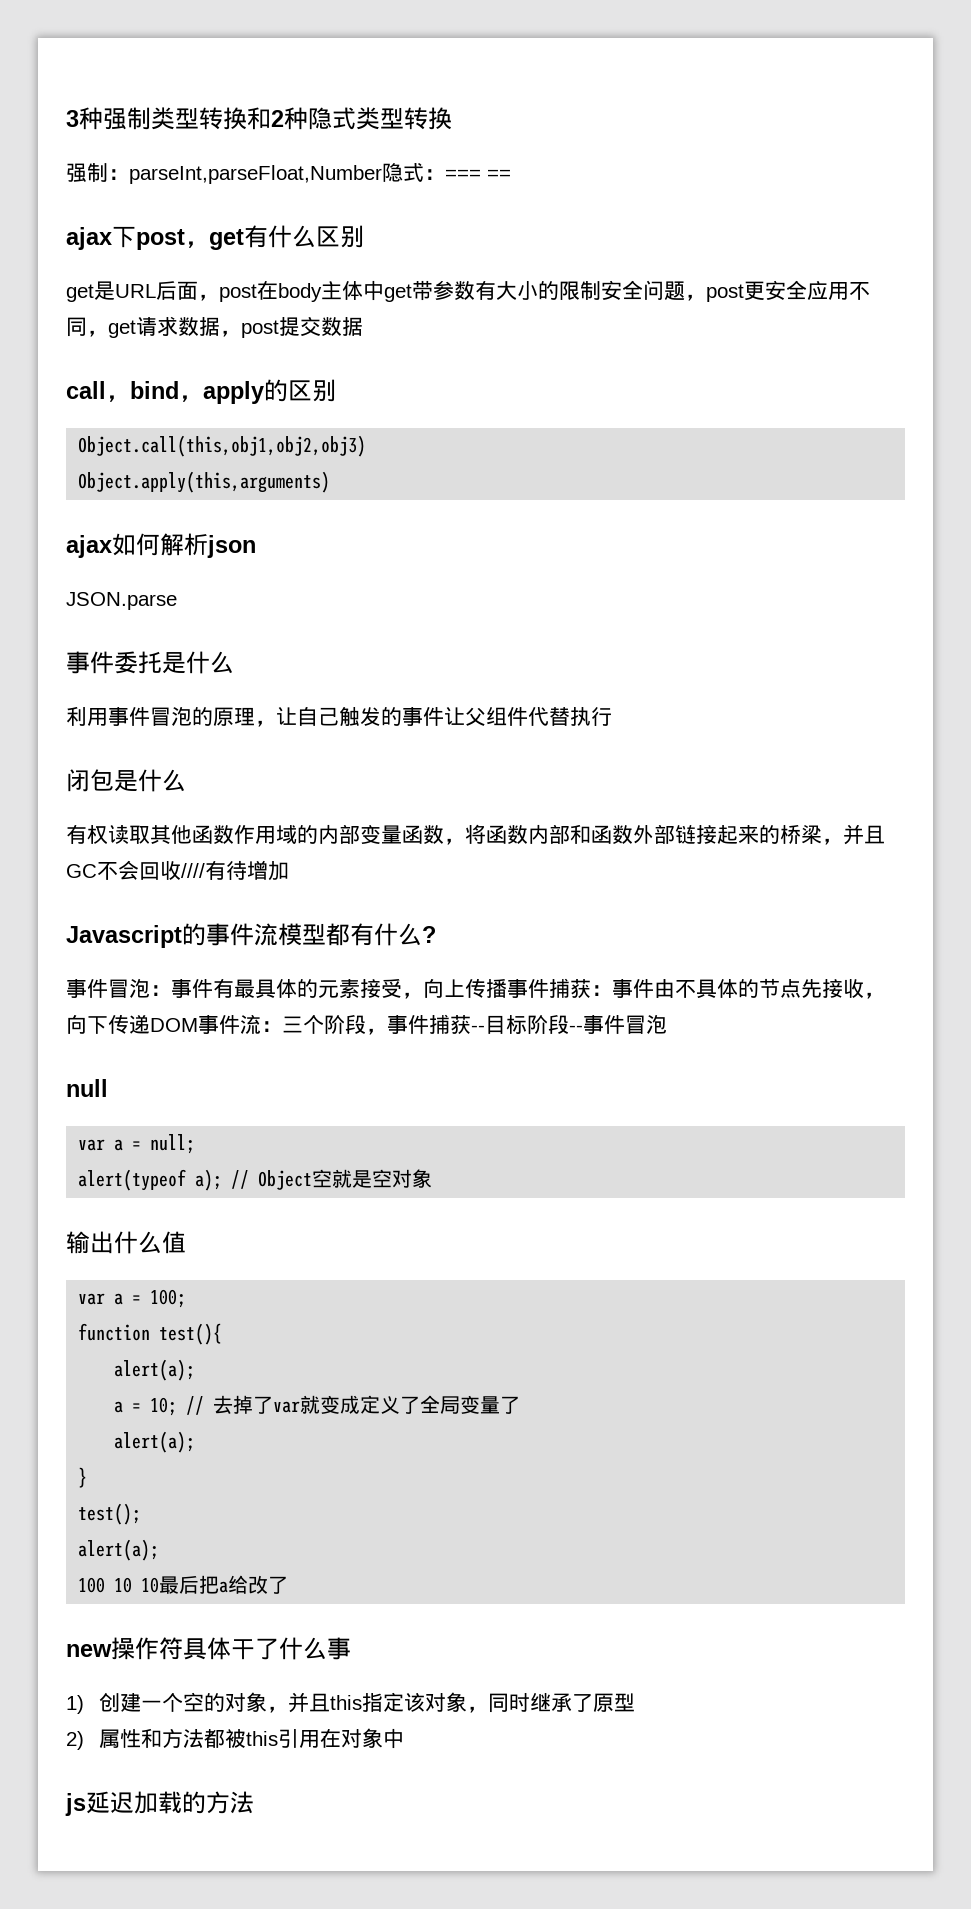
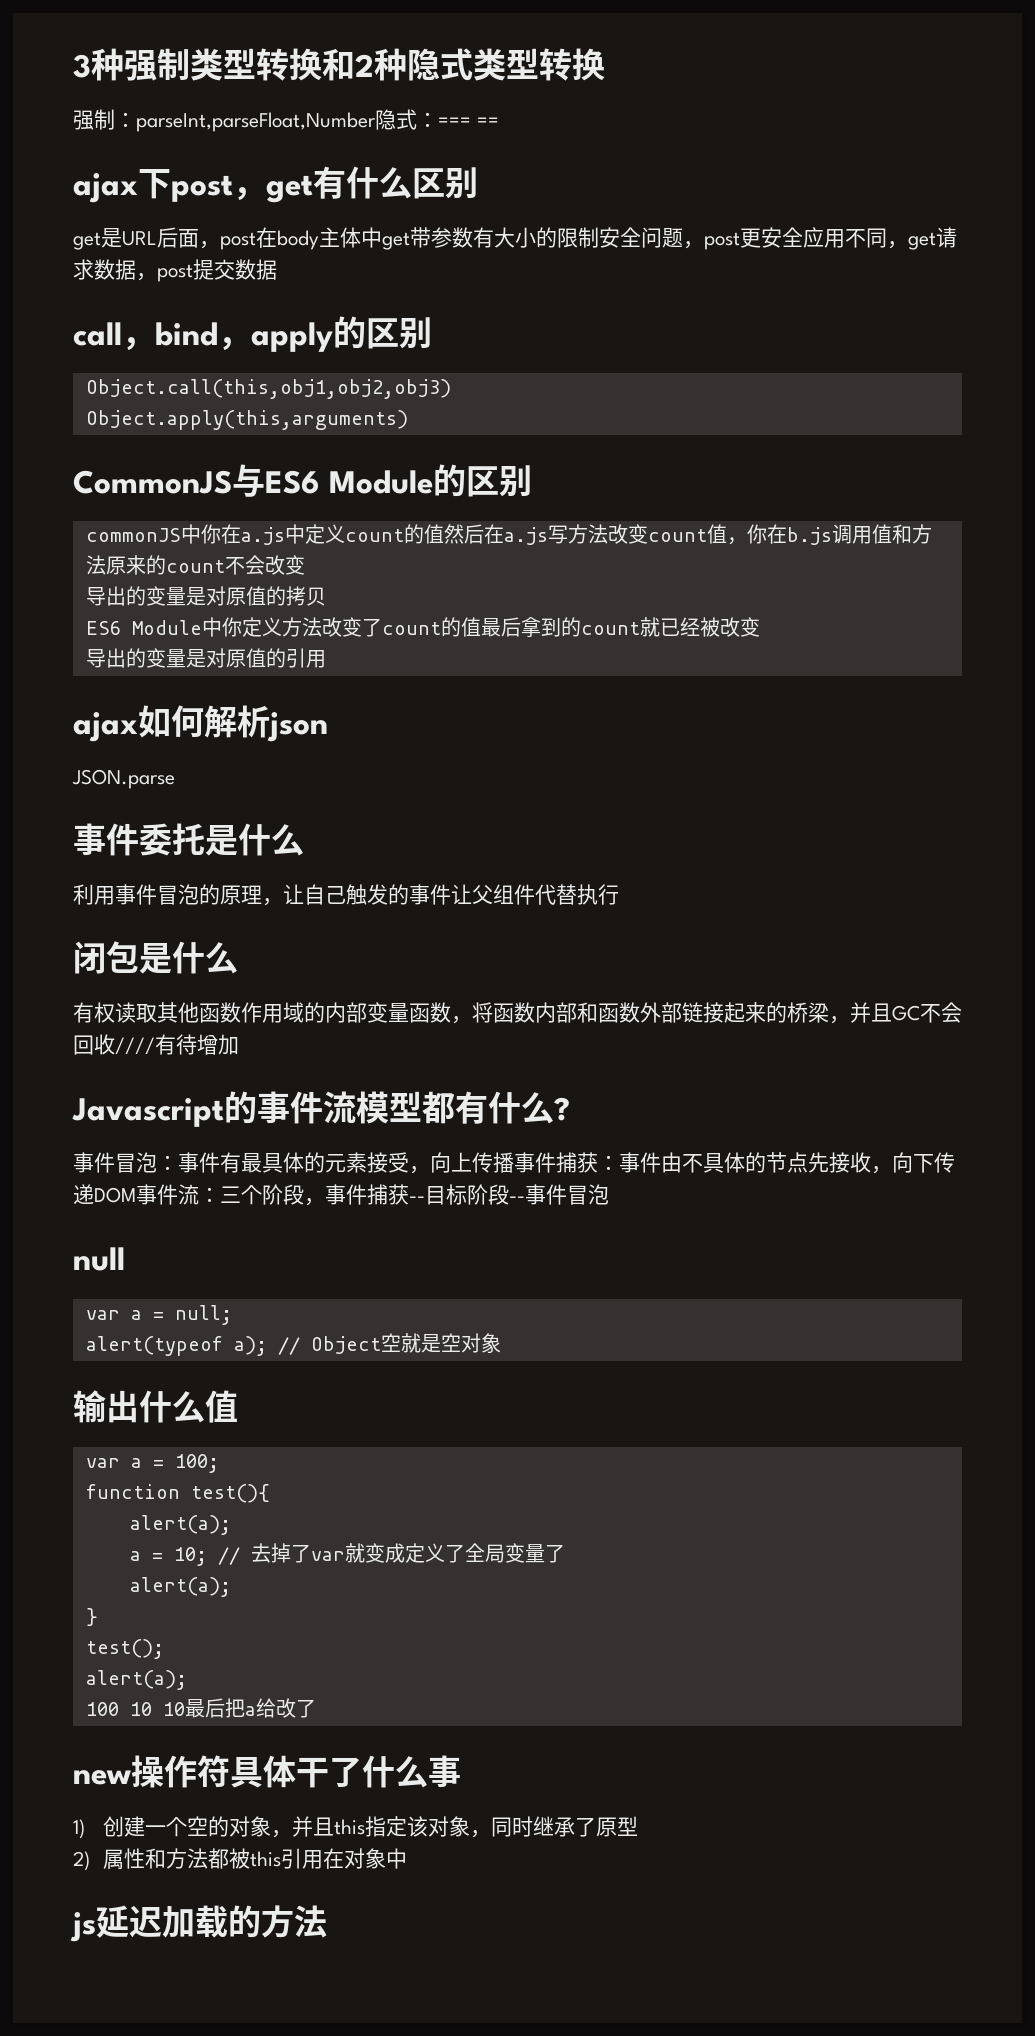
+ CommonJS与ES6 Module的区别
+ commonJS中你在a.js中定义count的值然后在a.js写方法改变count值，你在b.js调用值和方法原来的count不会改变
+ 导出的变量是对原值的拷贝
+ ES6 Module中你定义方法改变了count的值最后拿到的count就已经被改变
+ 导出的变量是对原值的引用

